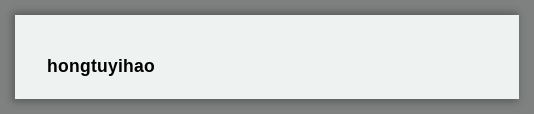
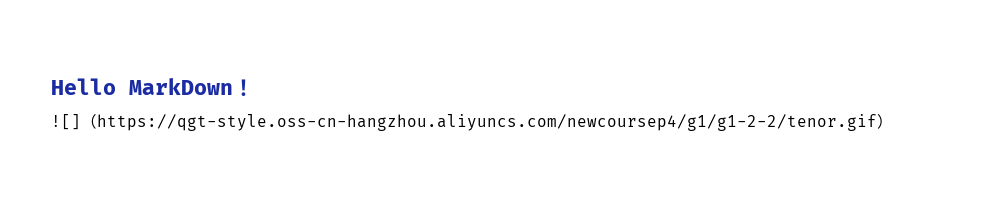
- hongtuyihao
+ Hello MarkDown！
+ ![]（https://qgt-style.oss-cn-hangzhou.aliyuncs.com/newcoursep4/g1/g1-2-2/tenor.gif）

